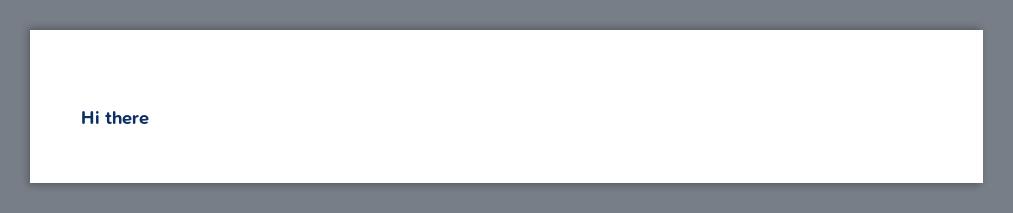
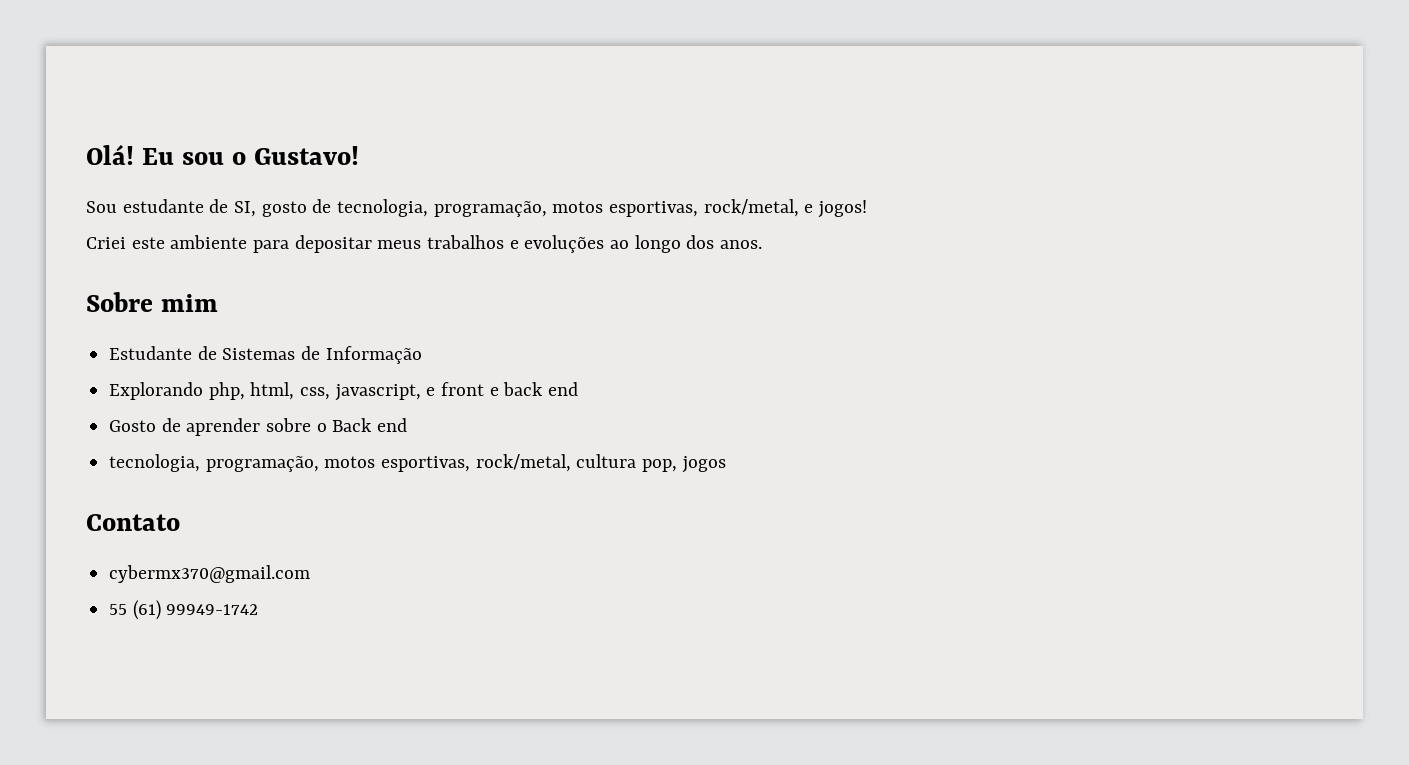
- Hi there
+ Olá! Eu sou o Gustavo!
+ Sou estudante de SI, gosto de tecnologia, programação, motos esportivas, rock/metal, e jogos!
+ Criei este ambiente para depositar meus trabalhos e evoluções ao longo dos anos.
+ Sobre mim
+ Estudante de Sistemas de Informação
+ Explorando php, html, css, javascript, e front e back end
+ Gosto de aprender sobre o Back end
+ tecnologia, programação, motos esportivas, rock/metal, cultura pop, jogos
+ Contato
+ cybermx370@gmail.com
+ 55 (61) 99949-1742

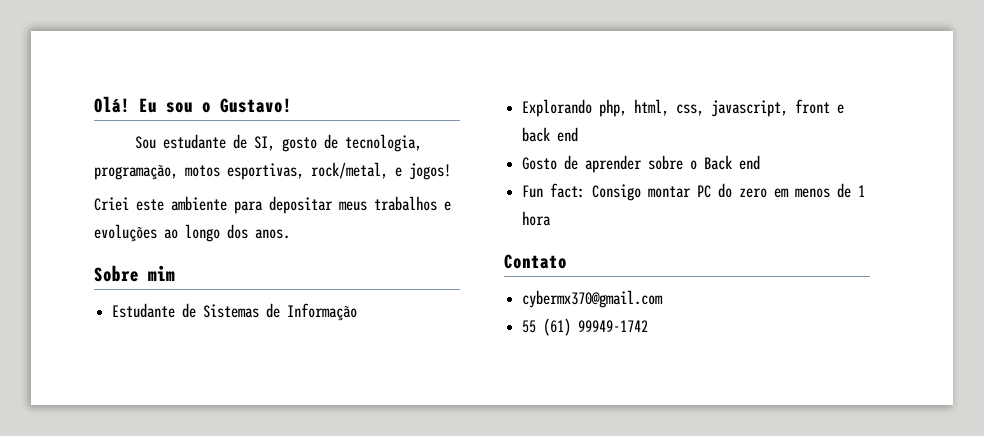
- Explorando php, html, css, javascript, e front e back end
+ Explorando php, html, css, javascript, front e back end
- tecnologia, programação, motos esportivas, rock/metal, cultura pop, jogos
+ Fun fact: Consigo montar PC do zero em menos de 1 hora

